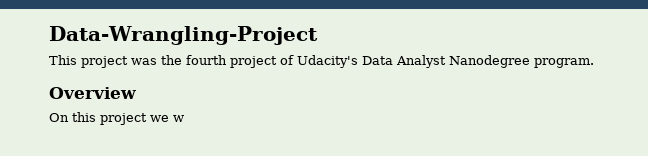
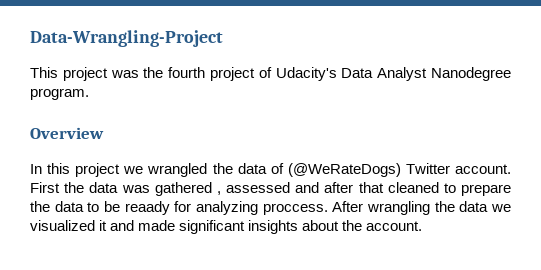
- On this project we w
+ In this project we wrangled the data of (@WeRateDogs) Twitter account. First the data was gathered , assessed and after that cleaned to prepare the data to be reaady for analyzing proccess. After wrangling the data we visualized it and made significant insights about the account.

